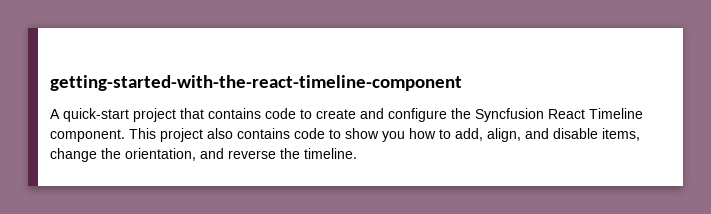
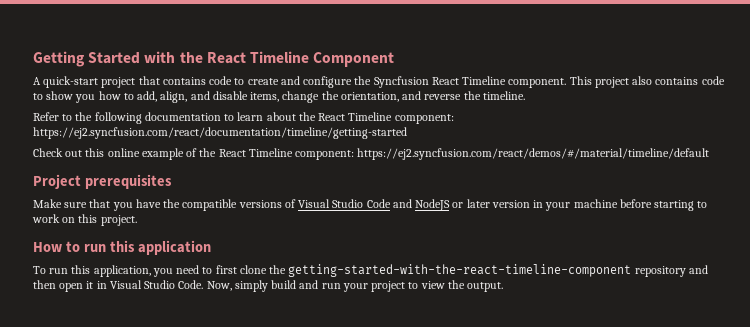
- getting-started-with-the-react-timeline-component
+ Getting Started with the React Timeline Component
+ Refer to the following documentation to learn about the React Timeline component: https://ej2.syncfusion.com/react/documentation/timeline/getting-started
+ Check out this online example of the React Timeline component: https://ej2.syncfusion.com/react/demos/#/material/timeline/default
+ Project prerequisites
+ Make sure that you have the compatible versions of Visual Studio Code and NodeJS or later version in your machine before starting to work on this project.
+ How to run this application
+ To run this application, you need to first clone the getting-started-with-the-react-timeline-component repository and then open it in Visual Studio Code. Now, simply build and run your project to view the output.

